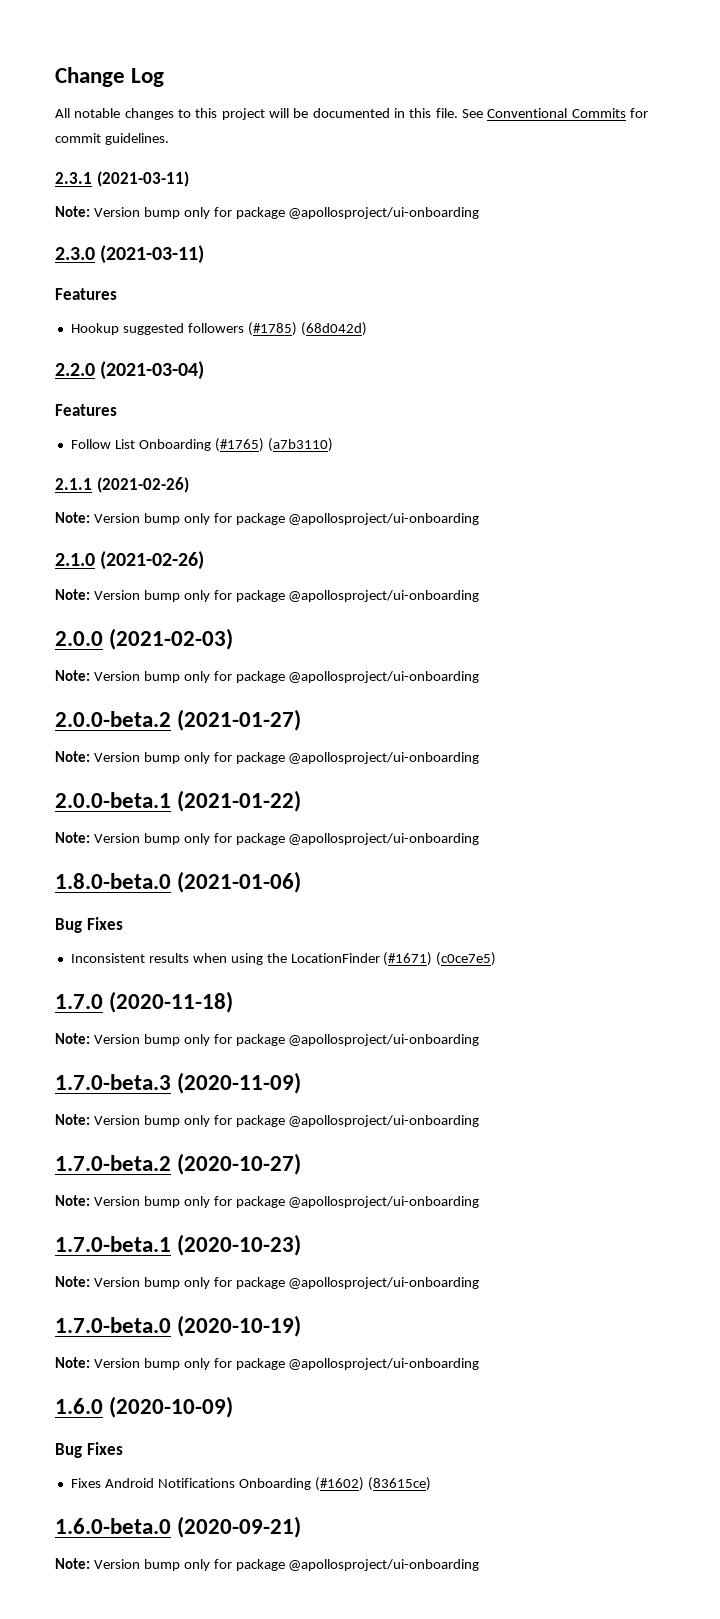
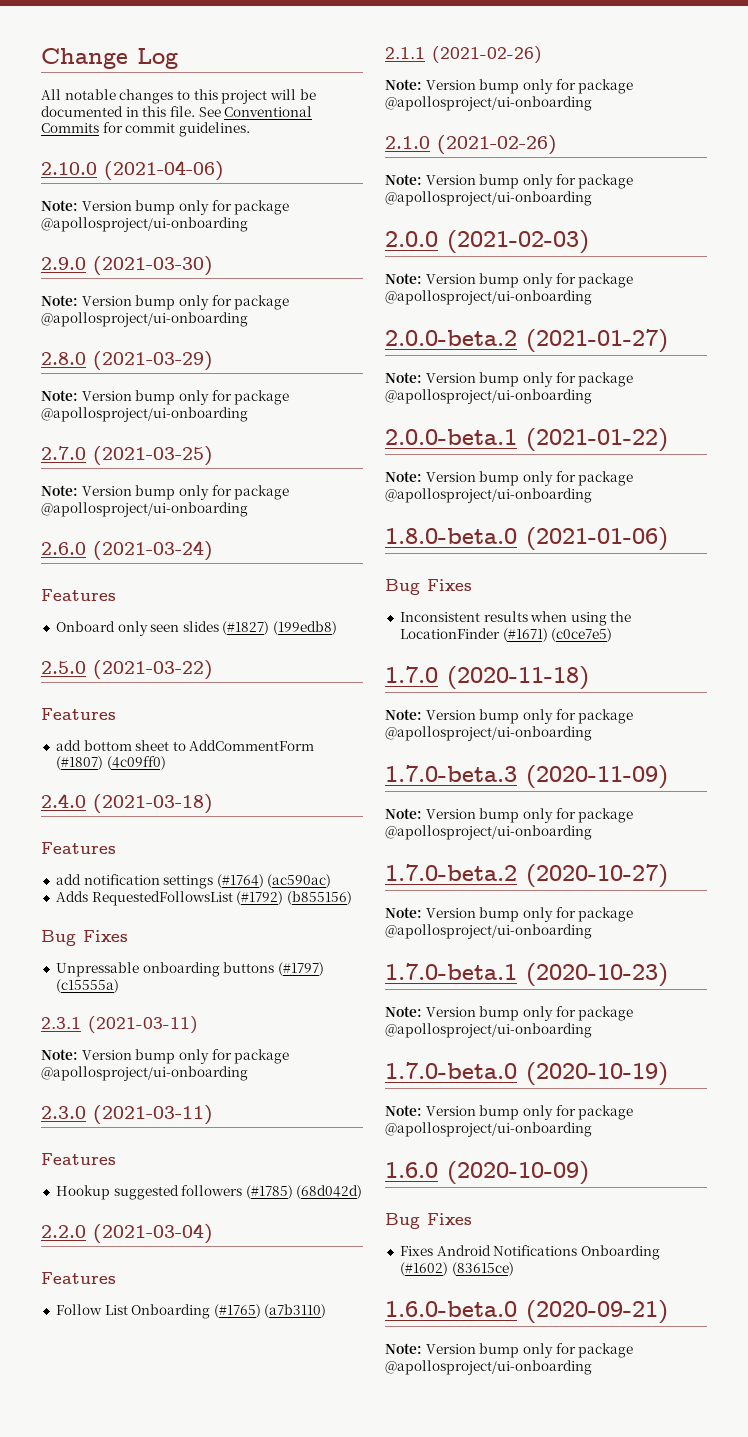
+ 2.10.0 (2021-04-06)
+ Note: Version bump only for package @apollosproject/ui-onboarding
+ 2.9.0 (2021-03-30)
+ Note: Version bump only for package @apollosproject/ui-onboarding
+ 2.8.0 (2021-03-29)
+ Note: Version bump only for package @apollosproject/ui-onboarding
+ 2.7.0 (2021-03-25)
+ Note: Version bump only for package @apollosproject/ui-onboarding
+ 2.6.0 (2021-03-24)
+ Features
+ Onboard only seen slides (#1827) (199edb8)
+ 2.5.0 (2021-03-22)
+ Features
+ add bottom sheet to AddCommentForm (#1807) (4c09ff0)
+ 2.4.0 (2021-03-18)
+ Features
+ add notification settings (#1764) (ac590ac)
+ Adds RequestedFollowsList (#1792) (b855156)
+ Bug Fixes
+ Unpressable onboarding buttons (#1797) (c15555a)

